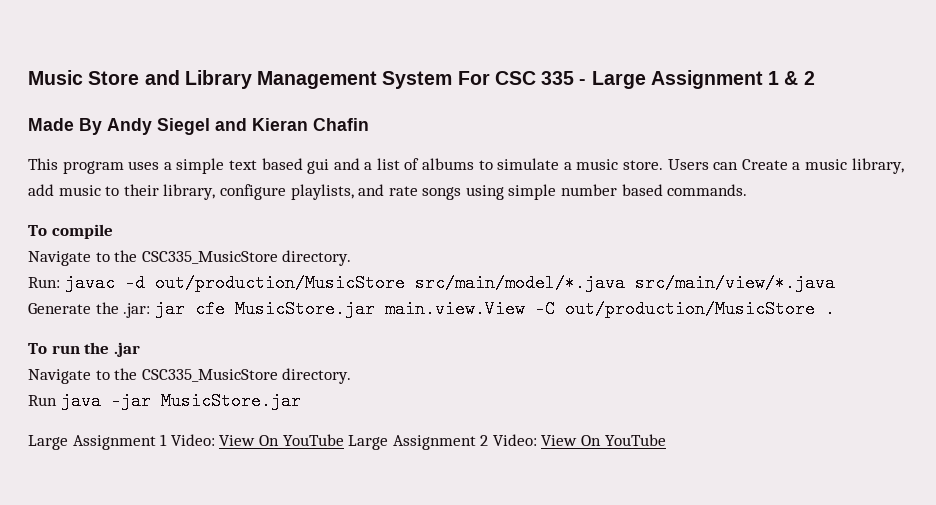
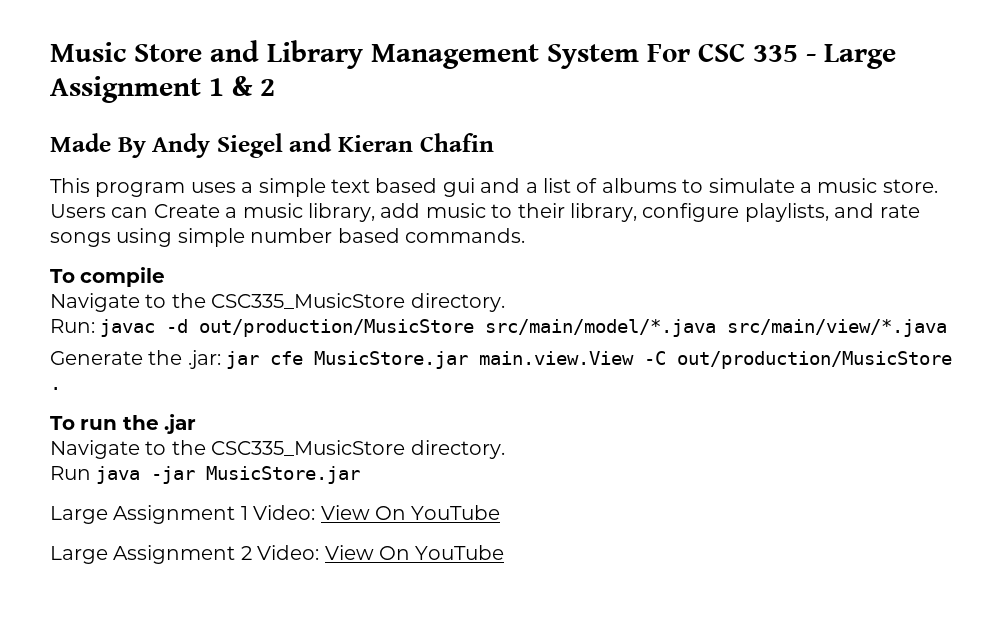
- Large Assignment 1 Video: View On YouTube Large Assignment 2 Video: View On YouTube
+ Large Assignment 1 Video: View On YouTube
+ Large Assignment 2 Video: View On YouTube

